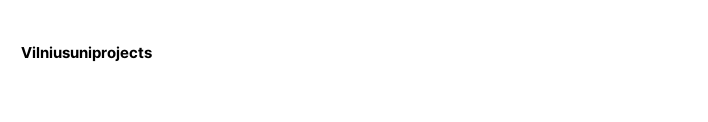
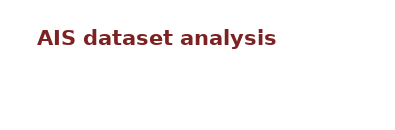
- Vilniusuniprojects
+ AIS dataset analysis

